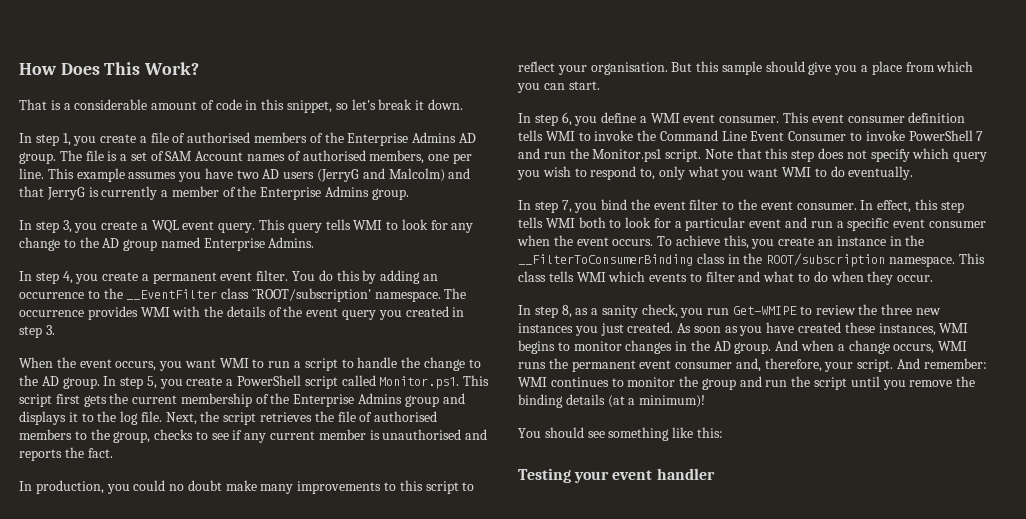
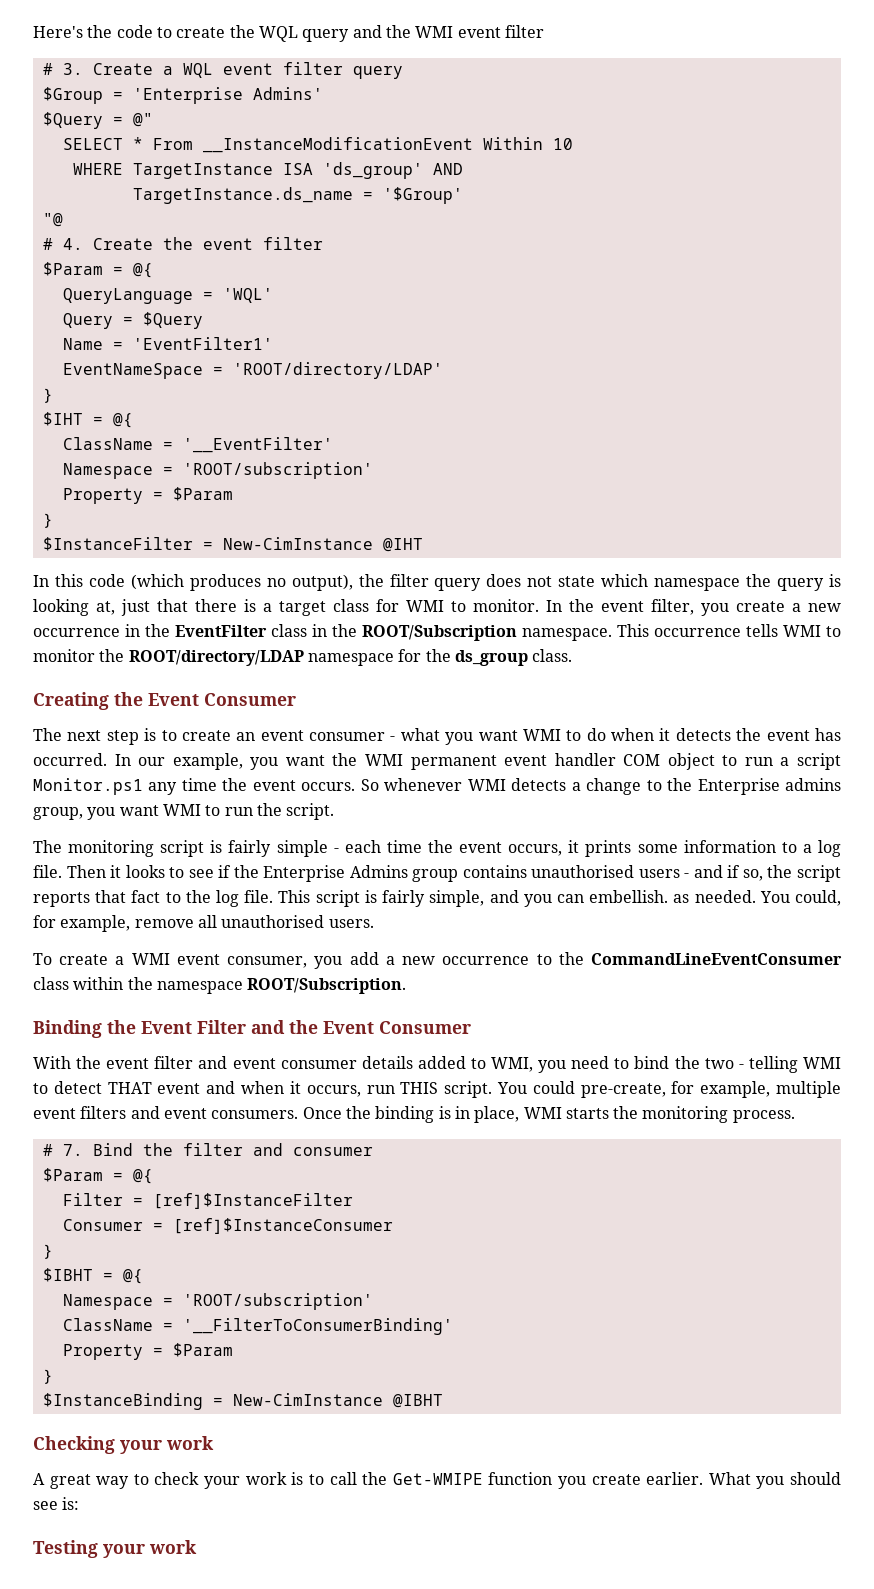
- How Does This Work?
- That is a considerable amount of code in this snippet, so let's break it down.
- In step 1, you create a file of authorised members of the Enterprise Admins AD group. The file is a set of SAM Account names of authorised members, one per line. This example assumes you have two AD users (JerryG and Malcolm) and that JerryG is currently a member of the Enterprise Admins group.
- In step 3, you create a WQL event query. This query tells WMI to look for any change to the AD group named Enterprise Admins.
- In step 4, you create a permanent event filter. You do this by adding an occurrence to the __EventFilter class ``ROOT/subscription' namespace. The occurrence provides WMI with the details of the event query you created in step 3.
- When the event occurs, you want WMI to run a script to handle the change to the AD group. In step 5, you create a PowerShell script called Monitor.ps1. This script first gets the current membership of the Enterprise Admins group and displays it to the log file. Next, the script retrieves the file of authorised members to the group, checks to see if any current member is unauthorised and reports the fact.
- In production, you could no doubt make many improvements to this script to reflect your organisation. But this sample should give you a place from which you can start.
- In step 6, you define a WMI event consumer. This event consumer definition tells WMI to invoke the Command Line Event Consumer to invoke PowerShell 7 and run the Monitor.ps1 script. Note that this step does not specify which query you wish to respond to, only what you want WMI to do eventually.
- In step 7, you bind the event filter to the event consumer. In effect, this step tells WMI both to look for a particular event and run a specific event consumer when the event occurs. To achieve this, you create an instance in the __FilterToConsumerBinding class in the ROOT/subscription namespace. This class tells WMI which events to filter and what to do when they occur.
- In step 8, as a sanity check, you run Get-WMIPE to review the three new instances you just created. As soon as you have created these instances, WMI begins to monitor changes in the AD group. And when a change occurs, WMI runs the permanent event consumer and, therefore, your script. And remember: WMI continues to monitor the group and run the script until you remove the binding details (at a minimum)!
- You should see something like this:
+ Here's the code to create the WQL query and the WMI event filter
+ # 3. Create a WQL event filter query
+ $Group = 'Enterprise Admins'
+ $Query = @"
+ SELECT * From __InstanceModificationEvent Within 10
+ WHERE TargetInstance ISA 'ds_group' AND
+ TargetInstance.ds_name = '$Group'
+ "@
+ # 4. Create the event filter
+ $Param = @{
+ QueryLanguage = 'WQL'
+ Query = $Query
+ Name = 'EventFilter1'
+ EventNameSpace = 'ROOT/directory/LDAP'
+ }
+ $IHT = @{
+ ClassName = '__EventFilter'
+ Namespace = 'ROOT/subscription'
+ Property = $Param
+ }
+ $InstanceFilter = New-CimInstance @IHT
+ In this code (which produces no output), the filter query does not state which namespace the query is looking at, just that there is a target class for WMI to monitor. In the event filter, you create a new occurrence in the EventFilter class in the ROOT/Subscription namespace. This occurrence tells WMI to monitor the ROOT/directory/LDAP namespace for the ds_group class.
+ Creating the Event Consumer
+ The next step is to create an event consumer - what you want WMI to do when it detects the event has occurred. In our example, you want the WMI permanent event handler COM object to run a script Monitor.ps1 any time the event occurs. So whenever WMI detects a change to the Enterprise admins group, you want WMI to run the script.
+ The monitoring script is fairly simple - each time the event occurs, it prints some information to a log file. Then it looks to see if the Enterprise Admins group contains unauthorised users - and if so, the script reports that fact to the log file. This script is fairly simple, and you can embellish. as needed. You could, for example, remove all unauthorised users.
+ To create a WMI event consumer, you add a new occurrence to the CommandLineEventConsumer class within the namespace ROOT/Subscription.
+ Binding the Event Filter and the Event Consumer
+ With the event filter and event consumer details added to WMI, you need to bind the two - telling WMI to detect THAT event and when it occurs, run THIS script. You could pre-create, for example, multiple event filters and event consumers. Once the binding is in place, WMI starts the monitoring process.
+ # 7. Bind the filter and consumer
+ $Param = @{
+ Filter = [ref]$InstanceFilter
+ Consumer = [ref]$InstanceConsumer
+ }
+ $IBHT = @{
+ Namespace = 'ROOT/subscription'
+ ClassName = '__FilterToConsumerBinding'
+ Property = $Param
+ }
+ $InstanceBinding = New-CimInstance @IBHT
+ Checking your work
+ A great way to check your work is to call the Get-WMIPE function you create earlier. What you should see is:
- Testing your event handler
+ Testing your work

